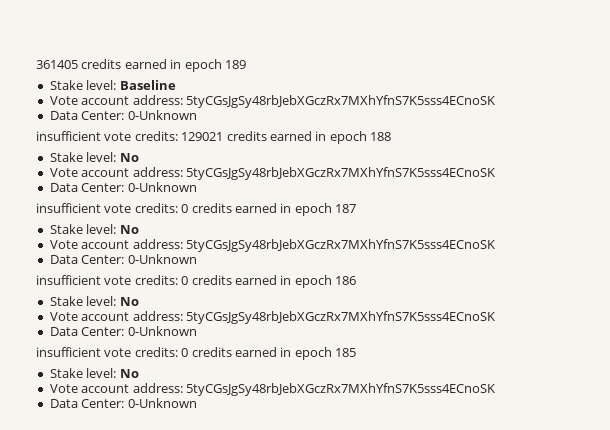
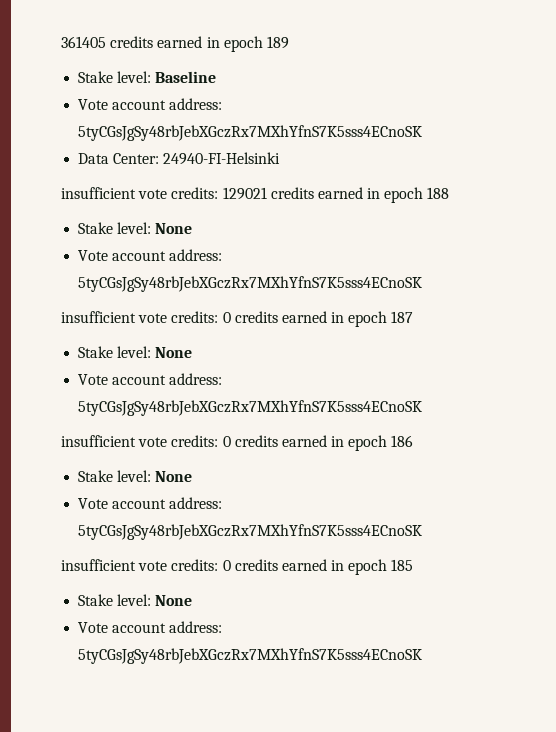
  Stake level: Baseline
  Vote account address: 5tyCGsJgSy48rbJebXGczRx7MXhYfnS7K5sss4ECnoSK
- Data Center: 0-Unknown
+ Data Center: 24940-FI-Helsinki
  insufficient vote credits: 129021 credits earned in epoch 188
- Stake level: No
+ Stake level: None
  Vote account address: 5tyCGsJgSy48rbJebXGczRx7MXhYfnS7K5sss4ECnoSK
- Data Center: 0-Unknown
  insufficient vote credits: 0 credits earned in epoch 187
- Stake level: No
+ Stake level: None
  Vote account address: 5tyCGsJgSy48rbJebXGczRx7MXhYfnS7K5sss4ECnoSK
- Data Center: 0-Unknown
  insufficient vote credits: 0 credits earned in epoch 186
- Stake level: No
+ Stake level: None
  Vote account address: 5tyCGsJgSy48rbJebXGczRx7MXhYfnS7K5sss4ECnoSK
- Data Center: 0-Unknown
  insufficient vote credits: 0 credits earned in epoch 185
- Stake level: No
+ Stake level: None
  Vote account address: 5tyCGsJgSy48rbJebXGczRx7MXhYfnS7K5sss4ECnoSK
- Data Center: 0-Unknown

